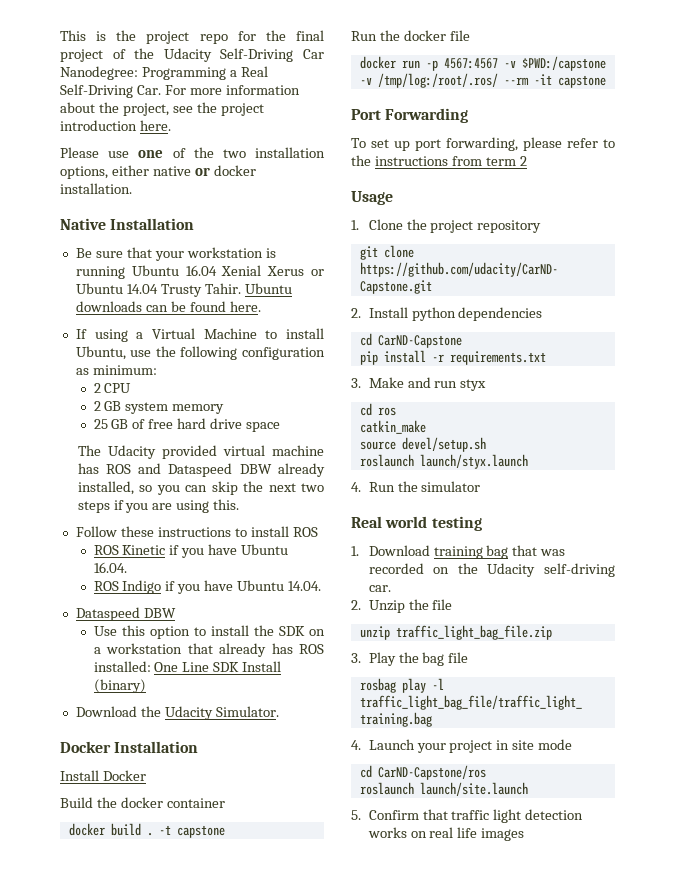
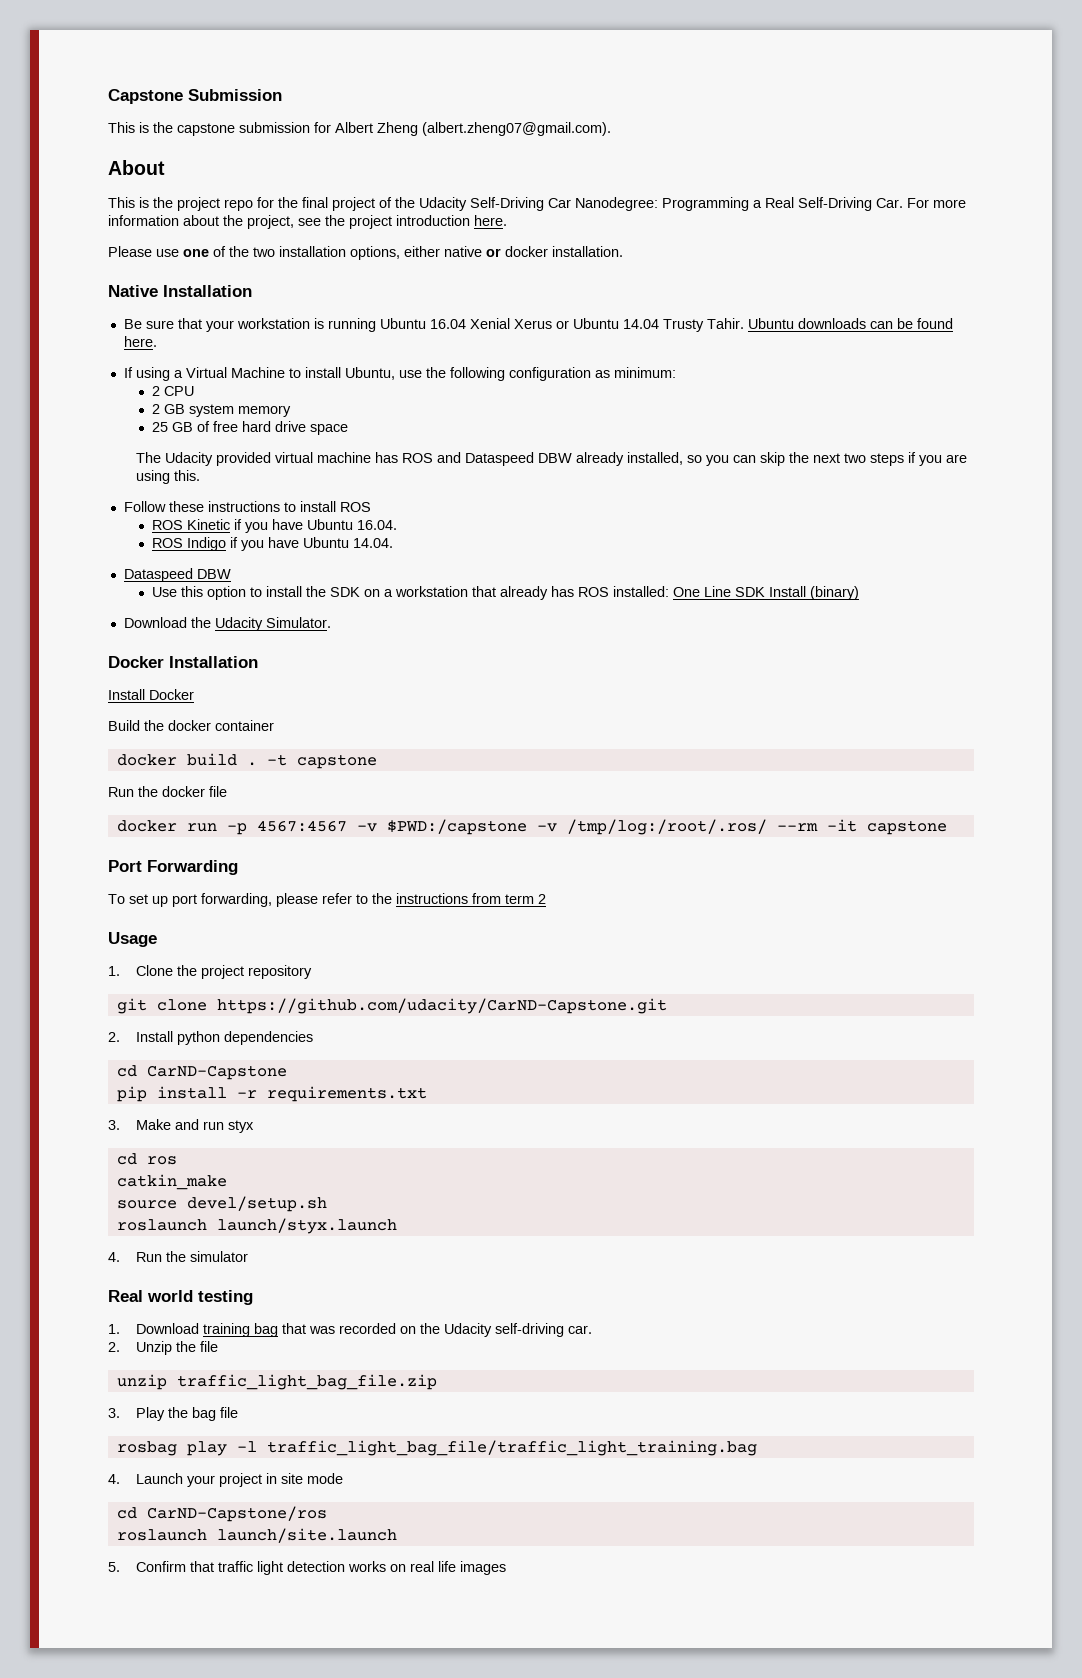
+ Capstone Submission
+ This is the capstone submission for Albert Zheng (albert.zheng07@gmail.com).
+ About

